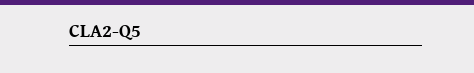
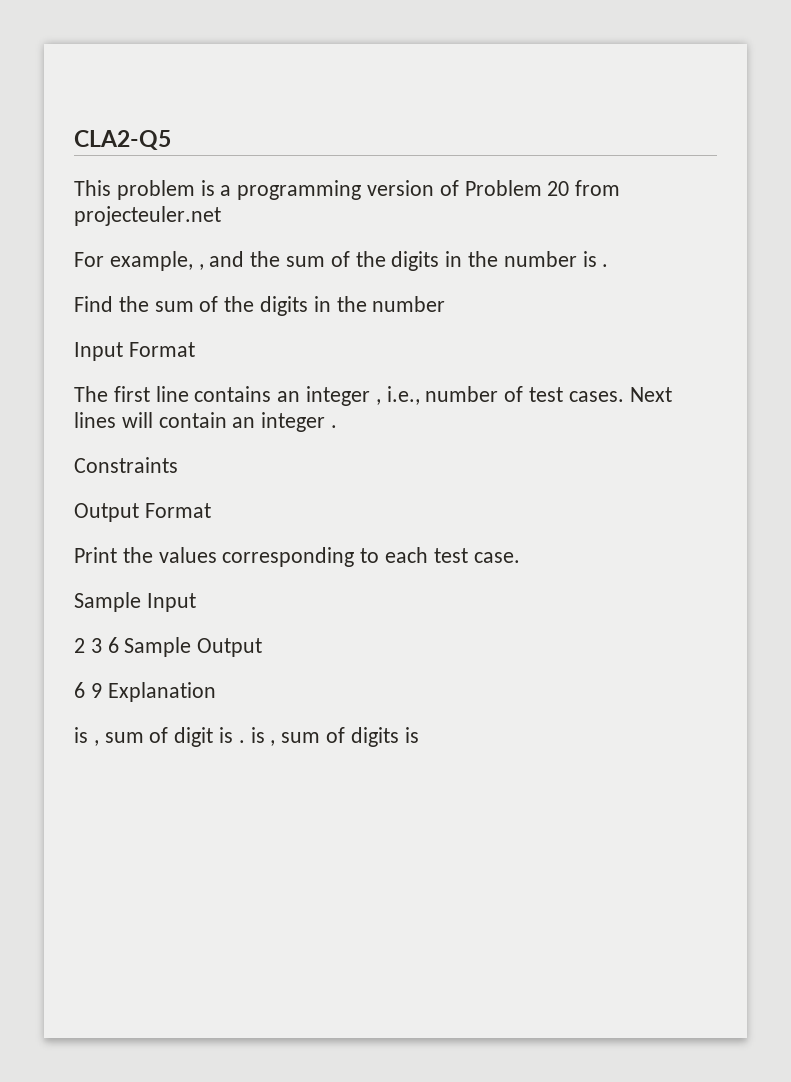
+ This problem is a programming version of Problem 20 from projecteuler.net
+ For example, , and the sum of the digits in the number is .
+ Find the sum of the digits in the number
+ Input Format
+ The first line contains an integer , i.e., number of test cases. Next lines will contain an integer .
+ Constraints
+ Output Format
+ Print the values corresponding to each test case.
+ Sample Input
+ 2 3 6 Sample Output
+ 6 9 Explanation
+ is , sum of digit is . is , sum of digits is

